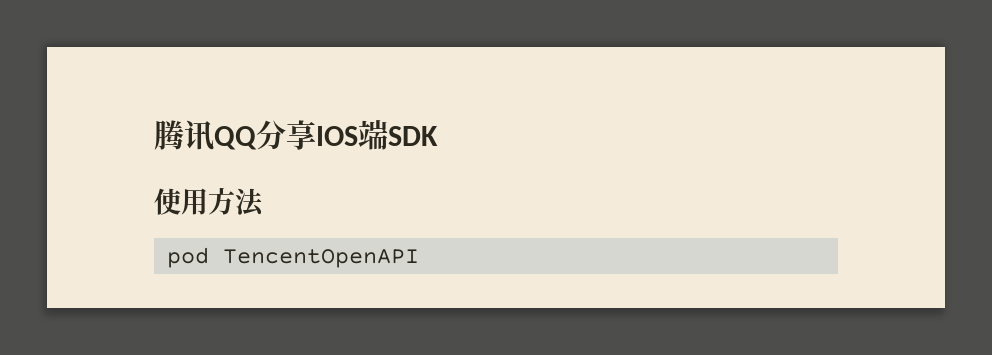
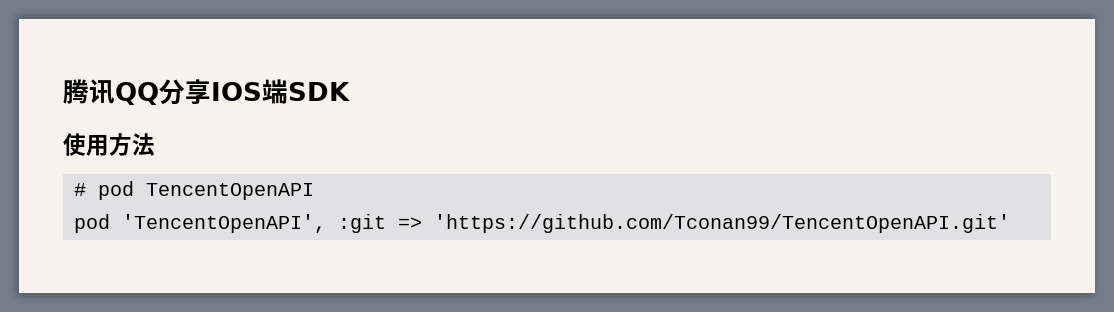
- pod TencentOpenAPI
+ # pod TencentOpenAPI
+ pod 'TencentOpenAPI', :git => 'https://github.com/Tconan99/TencentOpenAPI.git'

